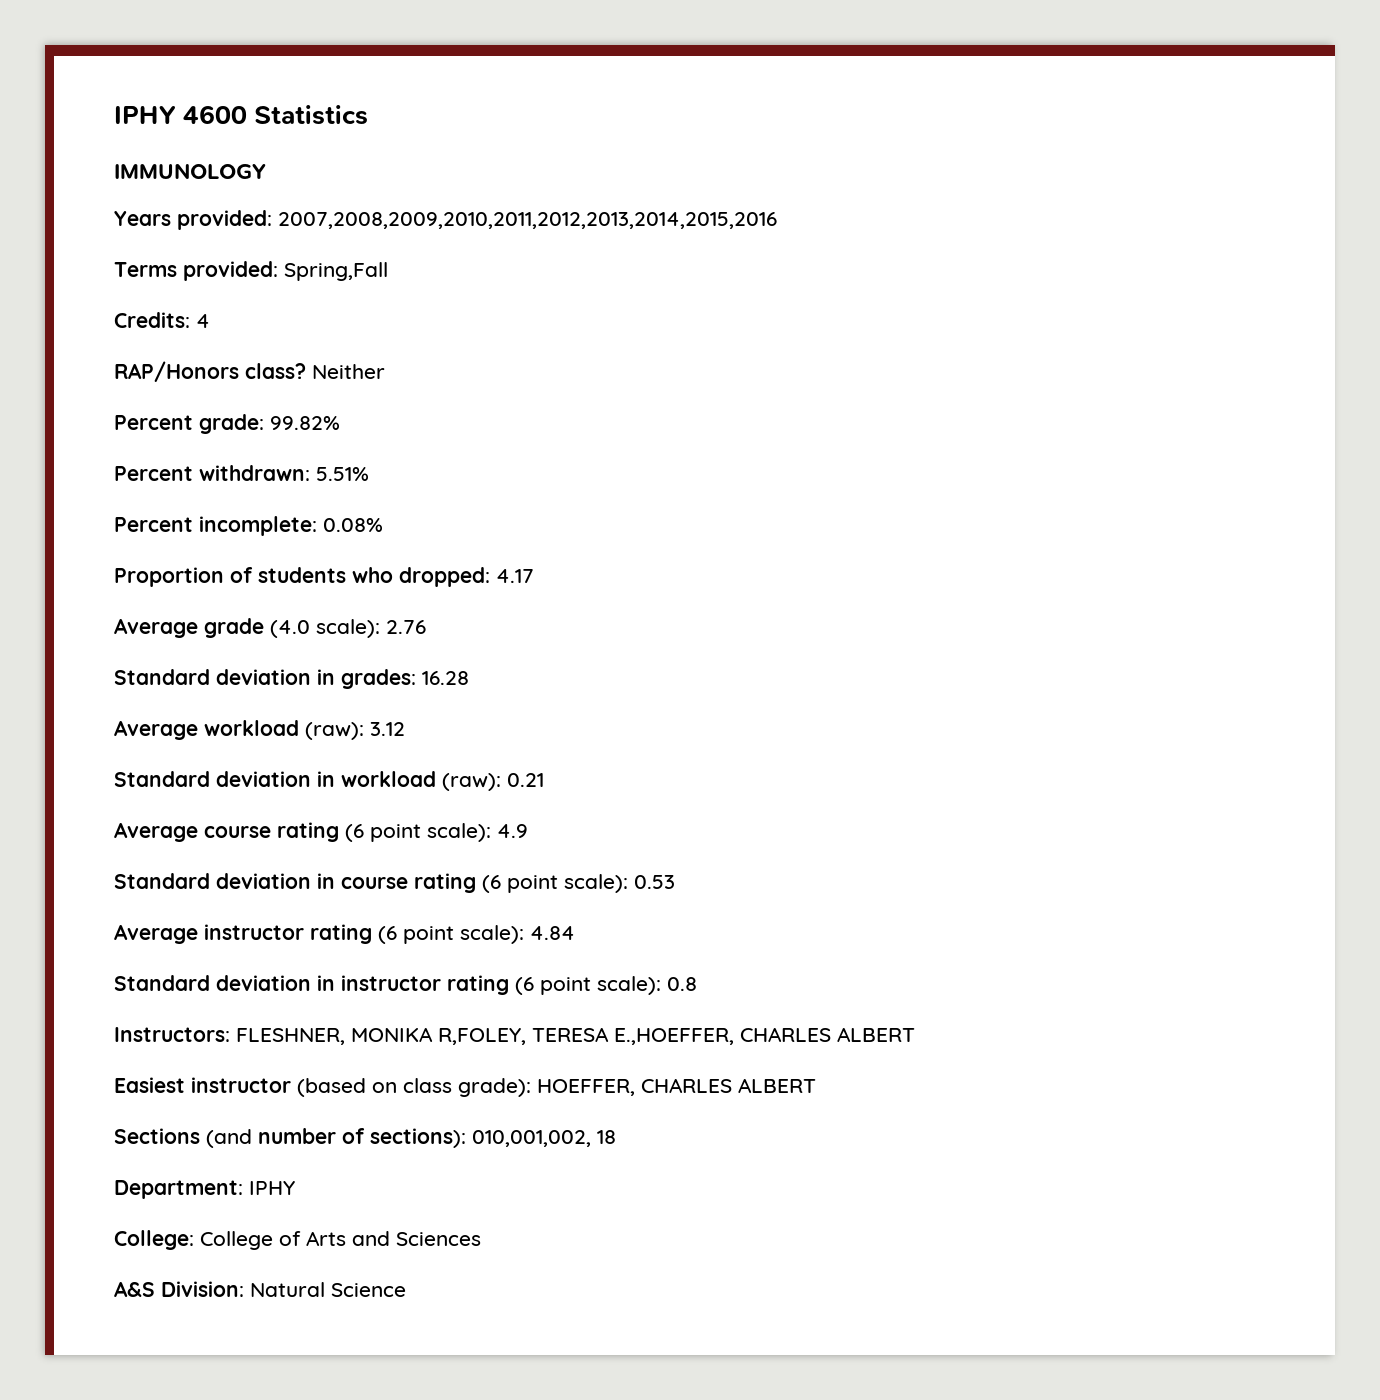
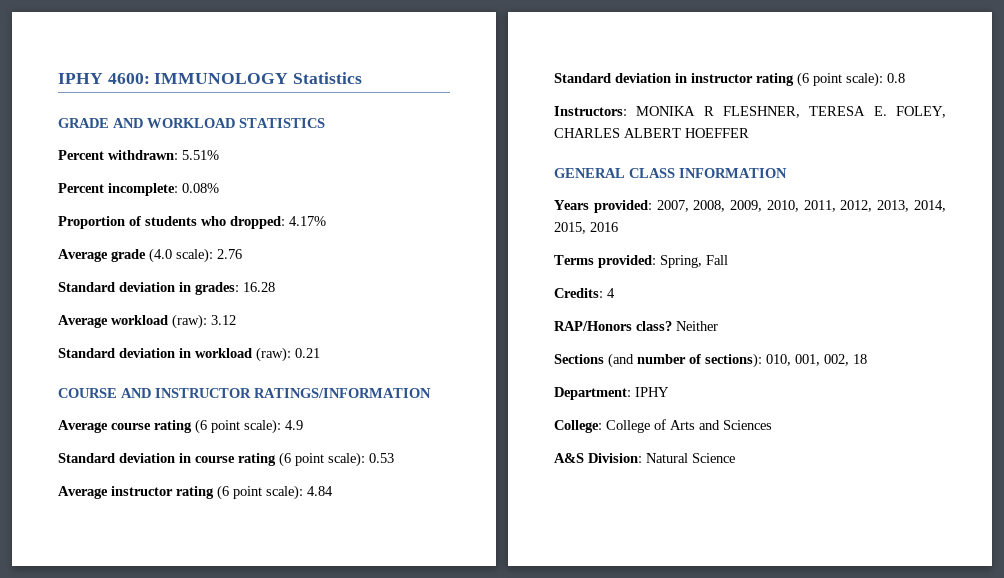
- IPHY 4600 Statistics
+ IPHY 4600: IMMUNOLOGY Statistics
- IMMUNOLOGY
- Years provided: 2007,2008,2009,2010,2011,2012,2013,2014,2015,2016
- Terms provided: Spring,Fall
- Credits: 4
- RAP/Honors class? Neither
- Percent grade: 99.82%
+ GRADE AND WORKLOAD STATISTICS
- Proportion of students who dropped: 4.17
+ Proportion of students who dropped: 4.17%
+ COURSE AND INSTRUCTOR RATINGS/INFORMATION
- Instructors: FLESHNER, MONIKA R,FOLEY, TERESA E.,HOEFFER, CHARLES ALBERT
- Easiest instructor (based on class grade): HOEFFER, CHARLES ALBERT
+ Instructors: MONIKA R FLESHNER, TERESA E. FOLEY, CHARLES ALBERT HOEFFER
+ GENERAL CLASS INFORMATION
+ Years provided: 2007, 2008, 2009, 2010, 2011, 2012, 2013, 2014, 2015, 2016
+ Terms provided: Spring, Fall
+ Credits: 4
+ RAP/Honors class? Neither
- Sections (and number of sections): 010,001,002, 18
+ Sections (and number of sections): 010, 001, 002, 18

